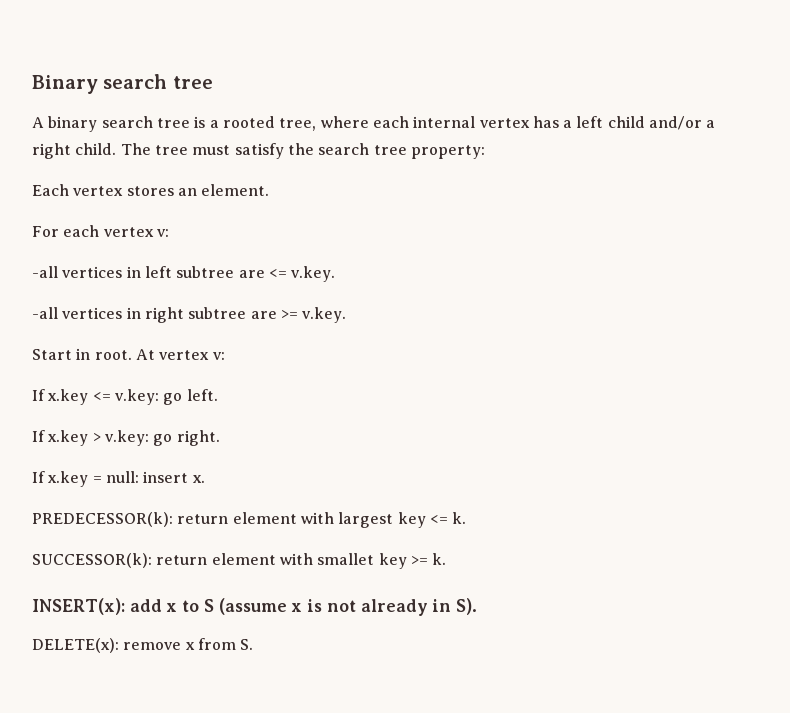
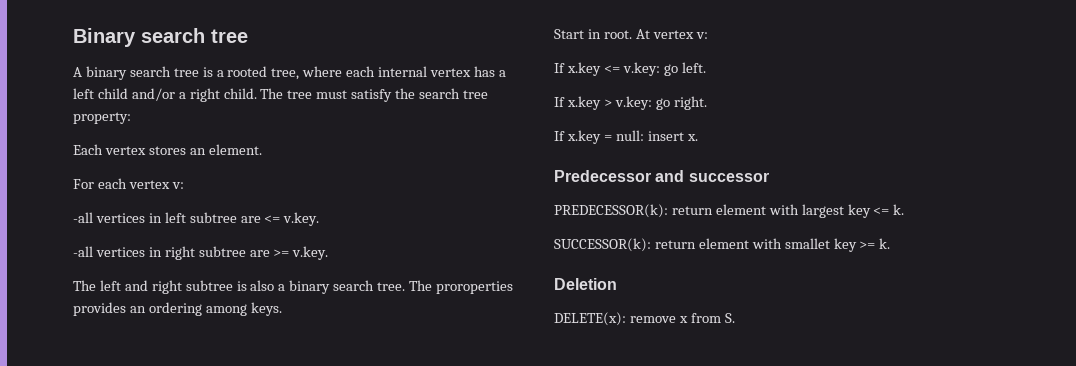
+ The left and right subtree is also a binary search tree. The proroperties provides an ordering among keys.
+ Predecessor and successor
- INSERT(x): add x to S (assume x is not already in S).
+ Deletion

